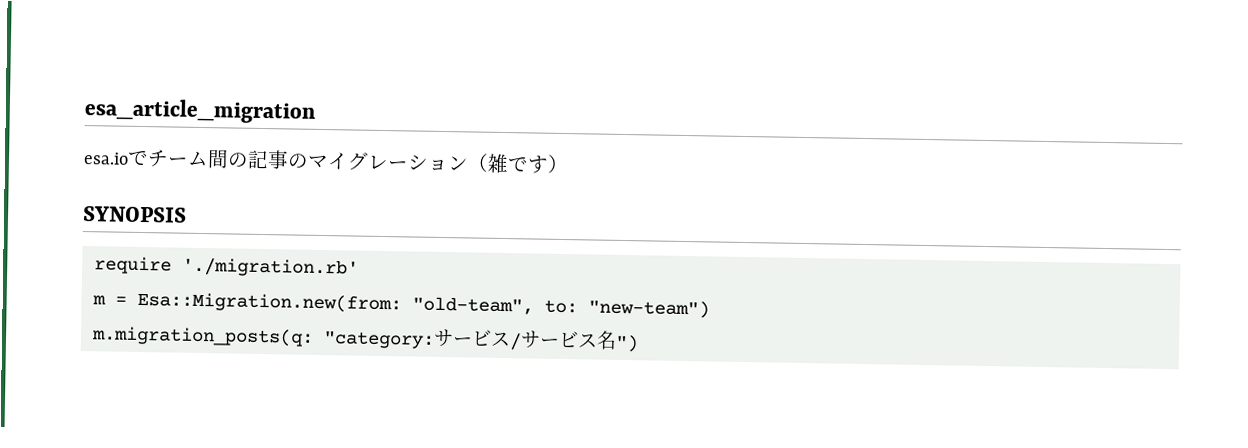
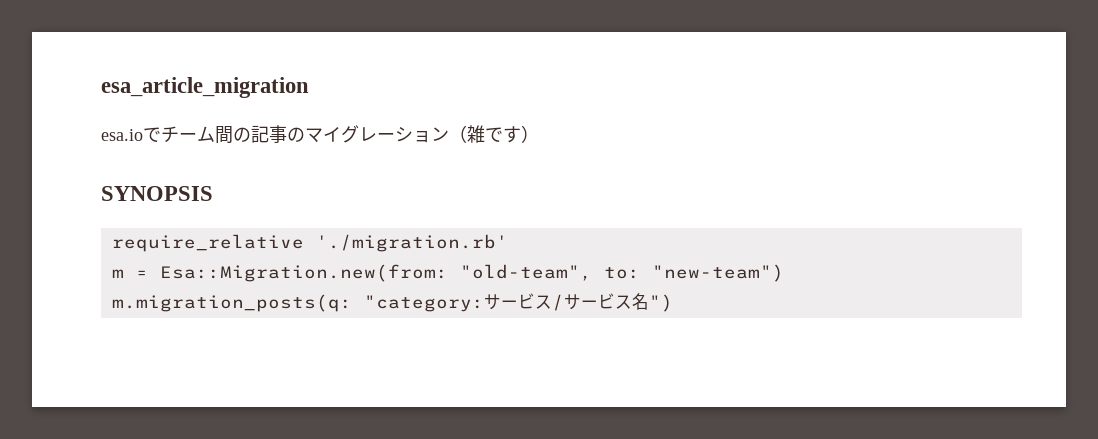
- require './migration.rb'
+ require_relative './migration.rb'

